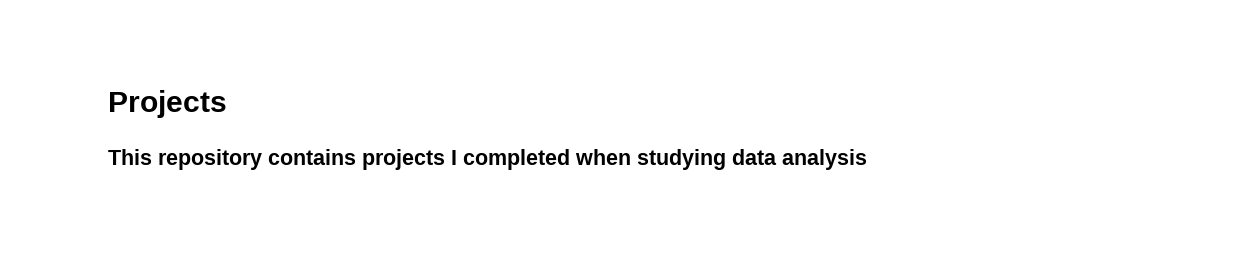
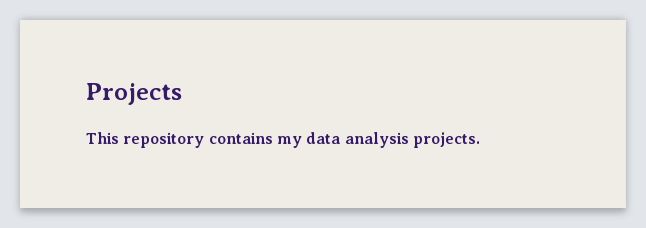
- This repository contains projects I completed when studying data analysis
+ This repository contains my data analysis projects.

